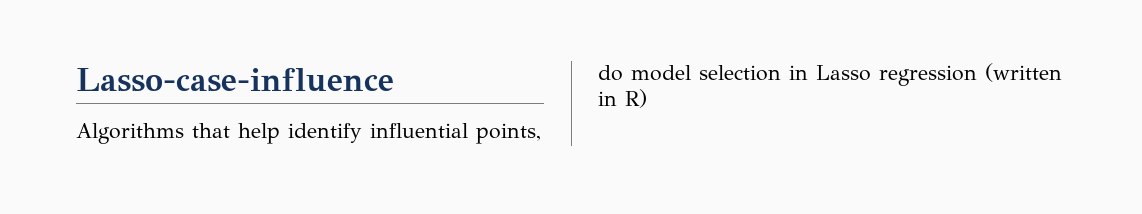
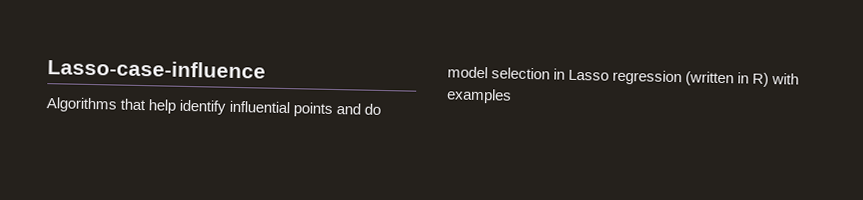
- Algorithms that help identify influential points, do model selection in Lasso regression (written in R)
+ Algorithms that help identify influential points and do model selection in Lasso regression (written in R) with examples

